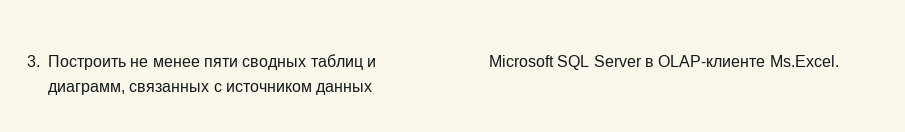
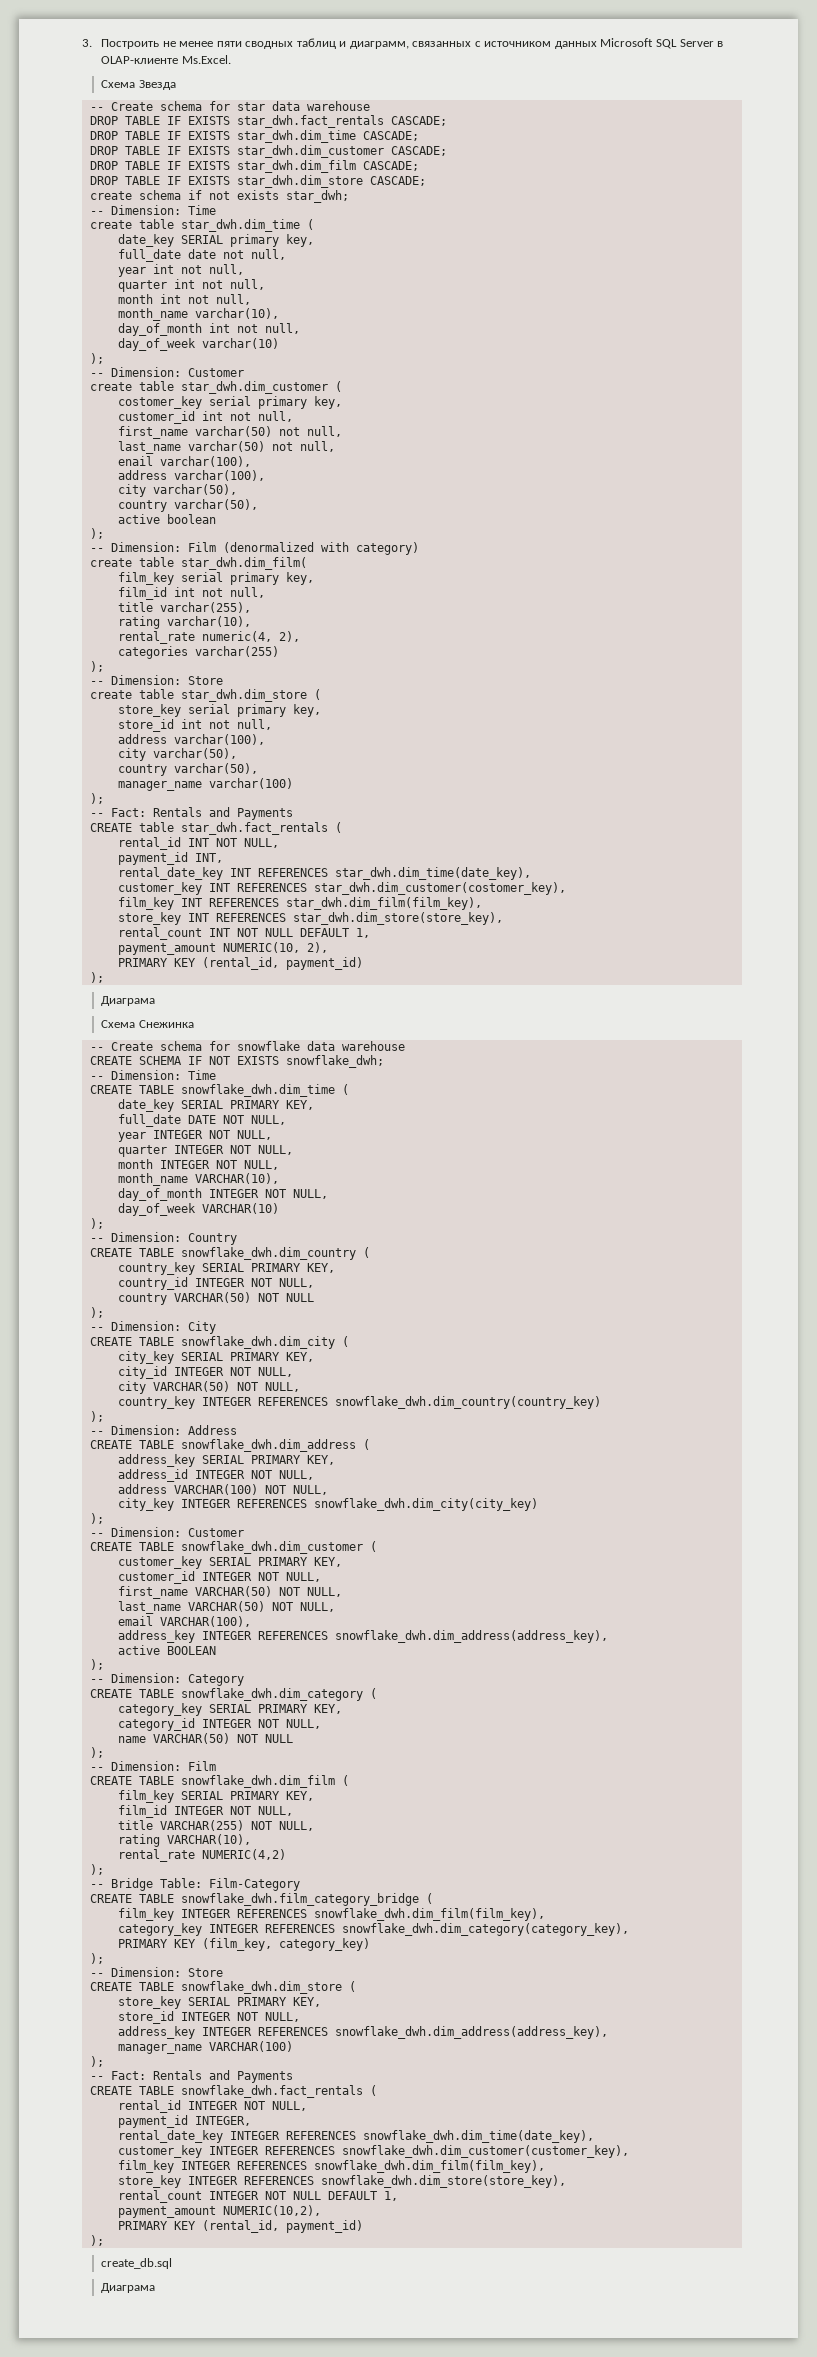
+ Схема Звезда
+ -- Create schema for star data warehouse
+ DROP TABLE IF EXISTS star_dwh.fact_rentals CASCADE;
+ DROP TABLE IF EXISTS star_dwh.dim_time CASCADE;
+ DROP TABLE IF EXISTS star_dwh.dim_customer CASCADE;
+ DROP TABLE IF EXISTS star_dwh.dim_film CASCADE;
+ DROP TABLE IF EXISTS star_dwh.dim_store CASCADE;
+ create schema if not exists star_dwh;
+ -- Dimension: Time
+ create table star_dwh.dim_time (
+ date_key SERIAL primary key,
+ full_date date not null,
+ year int not null,
+ quarter int not null,
+ month int not null,
+ month_name varchar(10),
+ day_of_month int not null,
+ day_of_week varchar(10)
+ );
+ -- Dimension: Customer
+ create table star_dwh.dim_customer (
+ costomer_key serial primary key,
+ customer_id int not null,
+ first_name varchar(50) not null,
+ last_name varchar(50) not null,
+ enail varchar(100),
+ address varchar(100),
+ city varchar(50),
+ country varchar(50),
+ active boolean
+ );
+ -- Dimension: Film (denormalized with category)
+ create table star_dwh.dim_film(
+ film_key serial primary key,
+ film_id int not null,
+ title varchar(255),
+ rating varchar(10),
+ rental_rate numeric(4, 2),
+ categories varchar(255)
+ );
+ -- Dimension: Store
+ create table star_dwh.dim_store (
+ store_key serial primary key,
+ store_id int not null,
+ address varchar(100),
+ city varchar(50),
+ country varchar(50),
+ manager_name varchar(100)
+ );
+ -- Fact: Rentals and Payments
+ CREATE table star_dwh.fact_rentals (
+ rental_id INT NOT NULL,
+ payment_id INT,
+ rental_date_key INT REFERENCES star_dwh.dim_time(date_key),
+ customer_key INT REFERENCES star_dwh.dim_customer(costomer_key),
+ film_key INT REFERENCES star_dwh.dim_film(film_key),
+ store_key INT REFERENCES star_dwh.dim_store(store_key),
+ rental_count INT NOT NULL DEFAULT 1,
+ payment_amount NUMERIC(10, 2),
+ PRIMARY KEY (rental_id, payment_id)
+ );
+ Диаграма
+ Схема Снежинка
+ -- Create schema for snowflake data warehouse
+ CREATE SCHEMA IF NOT EXISTS snowflake_dwh;
+ -- Dimension: Time
+ CREATE TABLE snowflake_dwh.dim_time (
+ date_key SERIAL PRIMARY KEY,
+ full_date DATE NOT NULL,
+ year INTEGER NOT NULL,
+ quarter INTEGER NOT NULL,
+ month INTEGER NOT NULL,
+ month_name VARCHAR(10),
+ day_of_month INTEGER NOT NULL,
+ day_of_week VARCHAR(10)
+ );
+ -- Dimension: Country
+ CREATE TABLE snowflake_dwh.dim_country (
+ country_key SERIAL PRIMARY KEY,
+ country_id INTEGER NOT NULL,
+ country VARCHAR(50) NOT NULL
+ );
+ -- Dimension: City
+ CREATE TABLE snowflake_dwh.dim_city (
+ city_key SERIAL PRIMARY KEY,
+ city_id INTEGER NOT NULL,
+ city VARCHAR(50) NOT NULL,
+ country_key INTEGER REFERENCES snowflake_dwh.dim_country(country_key)
+ );
+ -- Dimension: Address
+ CREATE TABLE snowflake_dwh.dim_address (
+ address_key SERIAL PRIMARY KEY,
+ address_id INTEGER NOT NULL,
+ address VARCHAR(100) NOT NULL,
+ city_key INTEGER REFERENCES snowflake_dwh.dim_city(city_key)
+ );
+ -- Dimension: Customer
+ CREATE TABLE snowflake_dwh.dim_customer (
+ customer_key SERIAL PRIMARY KEY,
+ customer_id INTEGER NOT NULL,
+ first_name VARCHAR(50) NOT NULL,
+ last_name VARCHAR(50) NOT NULL,
+ email VARCHAR(100),
+ address_key INTEGER REFERENCES snowflake_dwh.dim_address(address_key),
+ active BOOLEAN
+ );
+ -- Dimension: Category
+ CREATE TABLE snowflake_dwh.dim_category (
+ category_key SERIAL PRIMARY KEY,
+ category_id INTEGER NOT NULL,
+ name VARCHAR(50) NOT NULL
+ );
+ -- Dimension: Film
+ CREATE TABLE snowflake_dwh.dim_film (
+ film_key SERIAL PRIMARY KEY,
+ film_id INTEGER NOT NULL,
+ title VARCHAR(255) NOT NULL,
+ rating VARCHAR(10),
+ rental_rate NUMERIC(4,2)
+ );
+ -- Bridge Table: Film-Category
+ CREATE TABLE snowflake_dwh.film_category_bridge (
+ film_key INTEGER REFERENCES snowflake_dwh.dim_film(film_key),
+ category_key INTEGER REFERENCES snowflake_dwh.dim_category(category_key),
+ PRIMARY KEY (film_key, category_key)
+ );
+ -- Dimension: Store
+ CREATE TABLE snowflake_dwh.dim_store (
+ store_key SERIAL PRIMARY KEY,
+ store_id INTEGER NOT NULL,
+ address_key INTEGER REFERENCES snowflake_dwh.dim_address(address_key),
+ manager_name VARCHAR(100)
+ );
+ -- Fact: Rentals and Payments
+ CREATE TABLE snowflake_dwh.fact_rentals (
+ rental_id INTEGER NOT NULL,
+ payment_id INTEGER,
+ rental_date_key INTEGER REFERENCES snowflake_dwh.dim_time(date_key),
+ customer_key INTEGER REFERENCES snowflake_dwh.dim_customer(customer_key),
+ film_key INTEGER REFERENCES snowflake_dwh.dim_film(film_key),
+ store_key INTEGER REFERENCES snowflake_dwh.dim_store(store_key),
+ rental_count INTEGER NOT NULL DEFAULT 1,
+ payment_amount NUMERIC(10,2),
+ PRIMARY KEY (rental_id, payment_id)
+ );
+ create_db.sql
+ Диаграма

